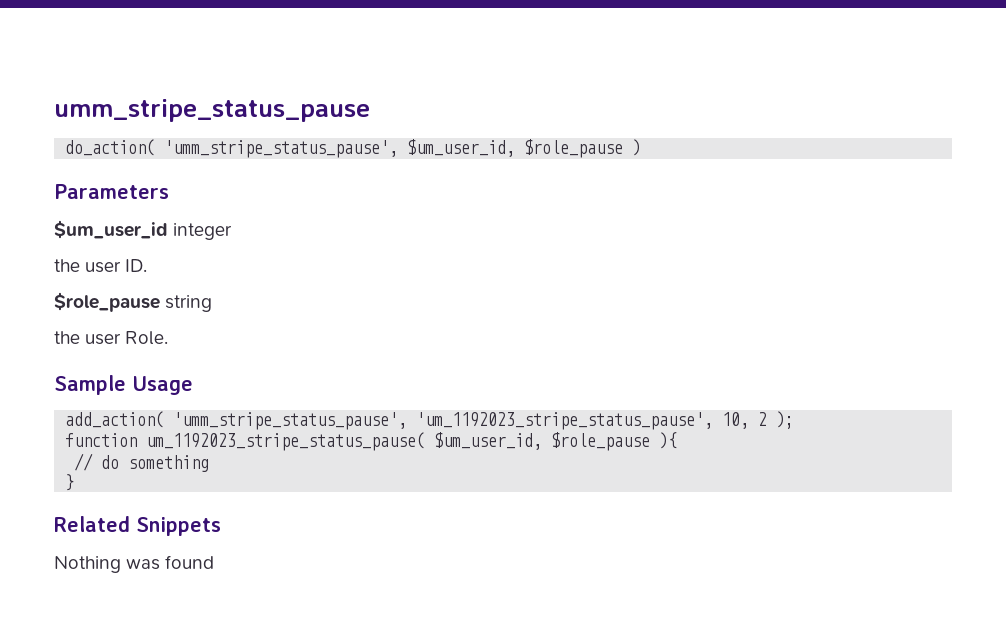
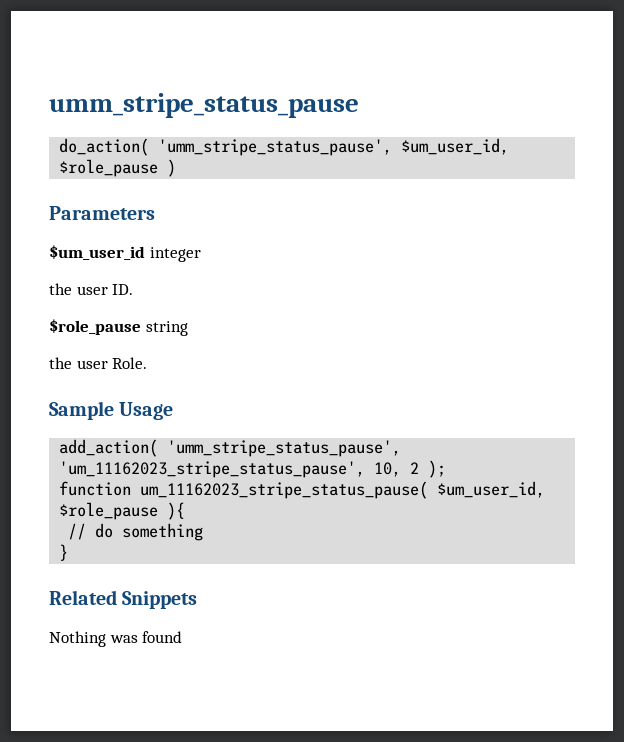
- add_action( 'umm_stripe_status_pause', 'um_1192023_stripe_status_pause', 10, 2 );
+ add_action( 'umm_stripe_status_pause', 'um_11162023_stripe_status_pause', 10, 2 );
- function um_1192023_stripe_status_pause( $um_user_id, $role_pause ){
+ function um_11162023_stripe_status_pause( $um_user_id, $role_pause ){

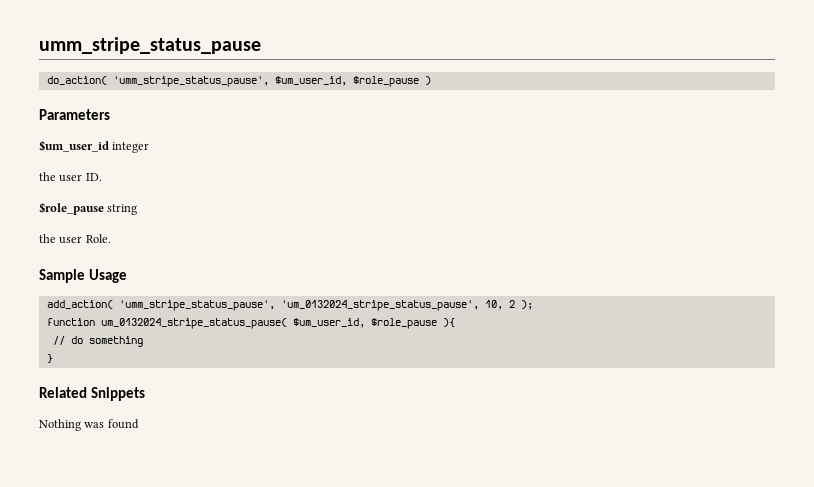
- add_action( 'umm_stripe_status_pause', 'um_11162023_stripe_status_pause', 10, 2 );
+ add_action( 'umm_stripe_status_pause', 'um_0132024_stripe_status_pause', 10, 2 );
- function um_11162023_stripe_status_pause( $um_user_id, $role_pause ){
+ function um_0132024_stripe_status_pause( $um_user_id, $role_pause ){

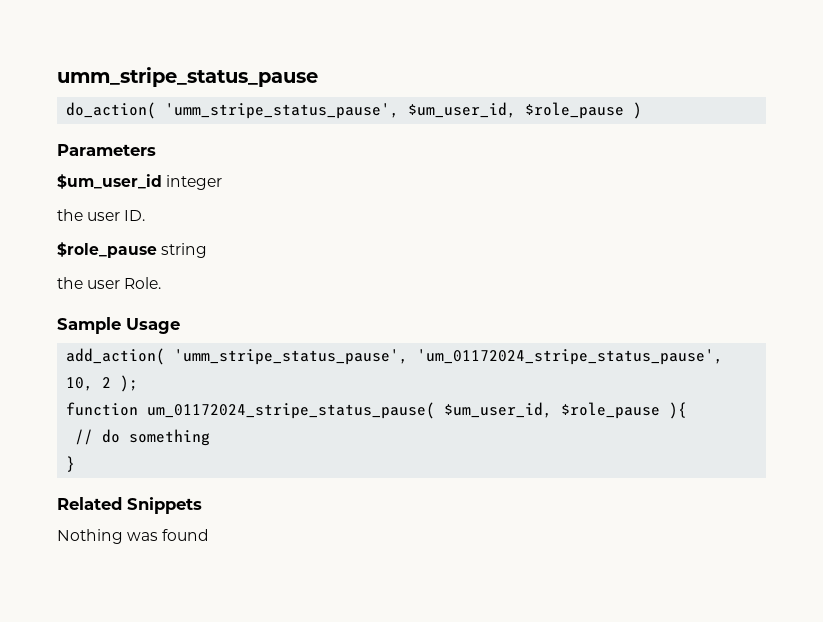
- add_action( 'umm_stripe_status_pause', 'um_0132024_stripe_status_pause', 10, 2 );
+ add_action( 'umm_stripe_status_pause', 'um_01172024_stripe_status_pause', 10, 2 );
- function um_0132024_stripe_status_pause( $um_user_id, $role_pause ){
+ function um_01172024_stripe_status_pause( $um_user_id, $role_pause ){

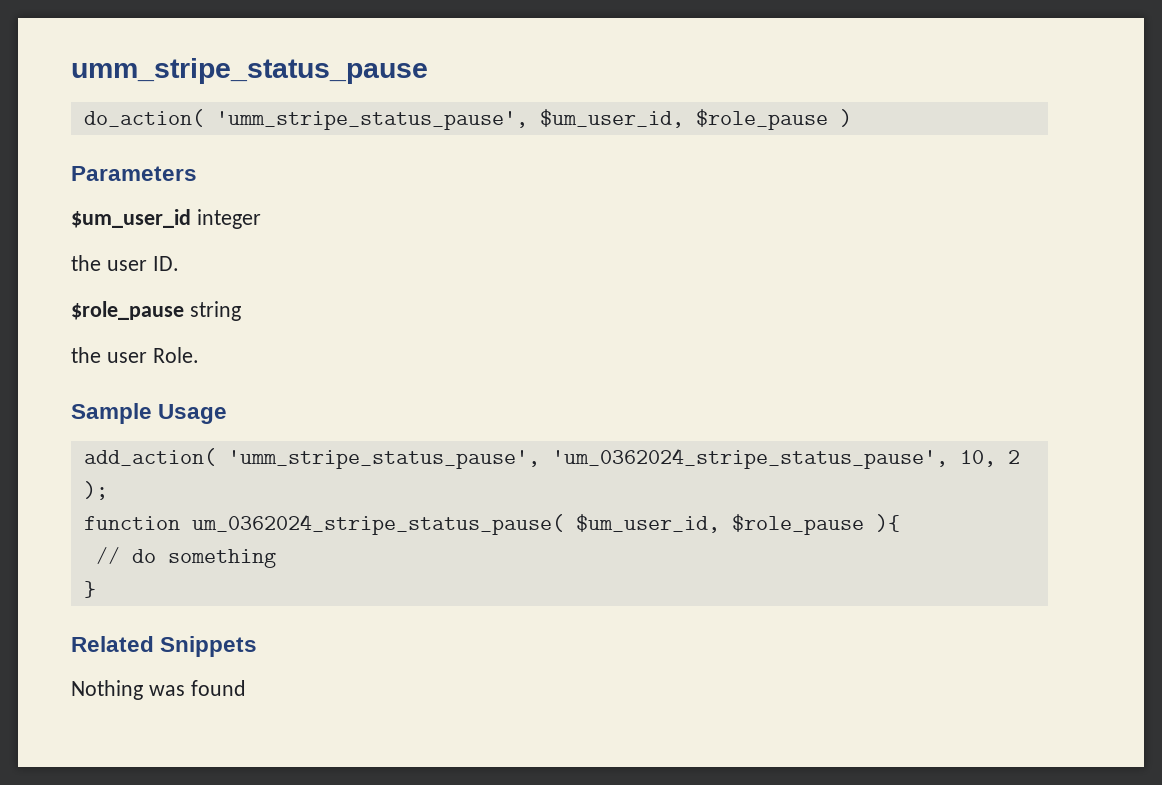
- add_action( 'umm_stripe_status_pause', 'um_01172024_stripe_status_pause', 10, 2 );
+ add_action( 'umm_stripe_status_pause', 'um_0362024_stripe_status_pause', 10, 2 );
- function um_01172024_stripe_status_pause( $um_user_id, $role_pause ){
+ function um_0362024_stripe_status_pause( $um_user_id, $role_pause ){

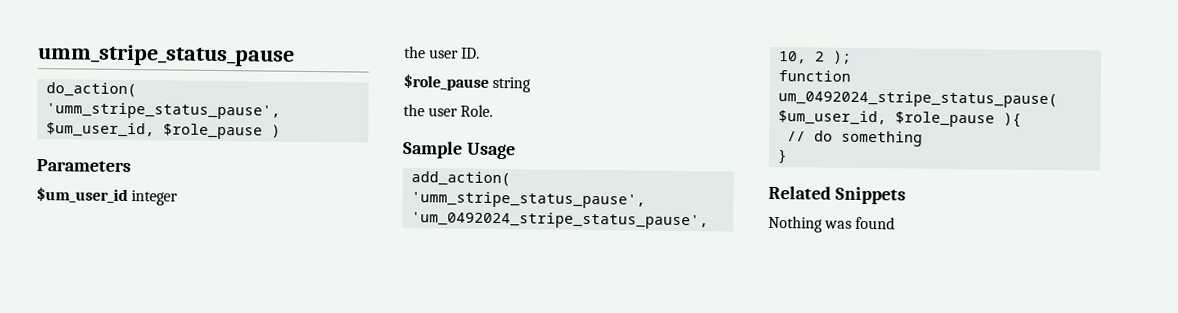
- add_action( 'umm_stripe_status_pause', 'um_0362024_stripe_status_pause', 10, 2 );
+ add_action( 'umm_stripe_status_pause', 'um_0492024_stripe_status_pause', 10, 2 );
- function um_0362024_stripe_status_pause( $um_user_id, $role_pause ){
+ function um_0492024_stripe_status_pause( $um_user_id, $role_pause ){

